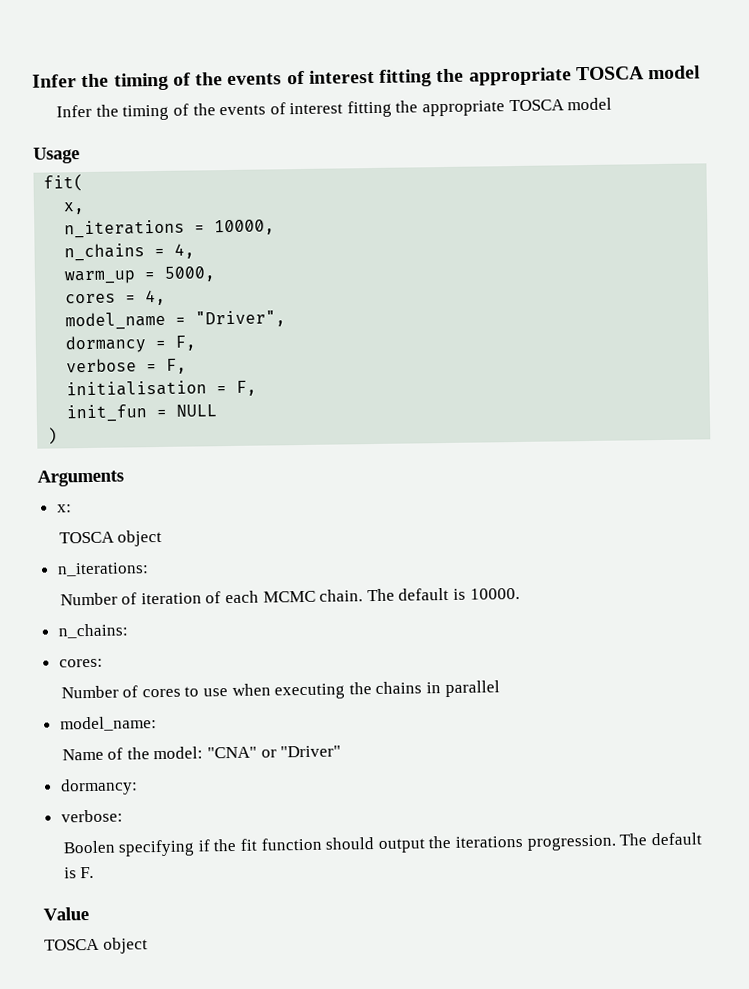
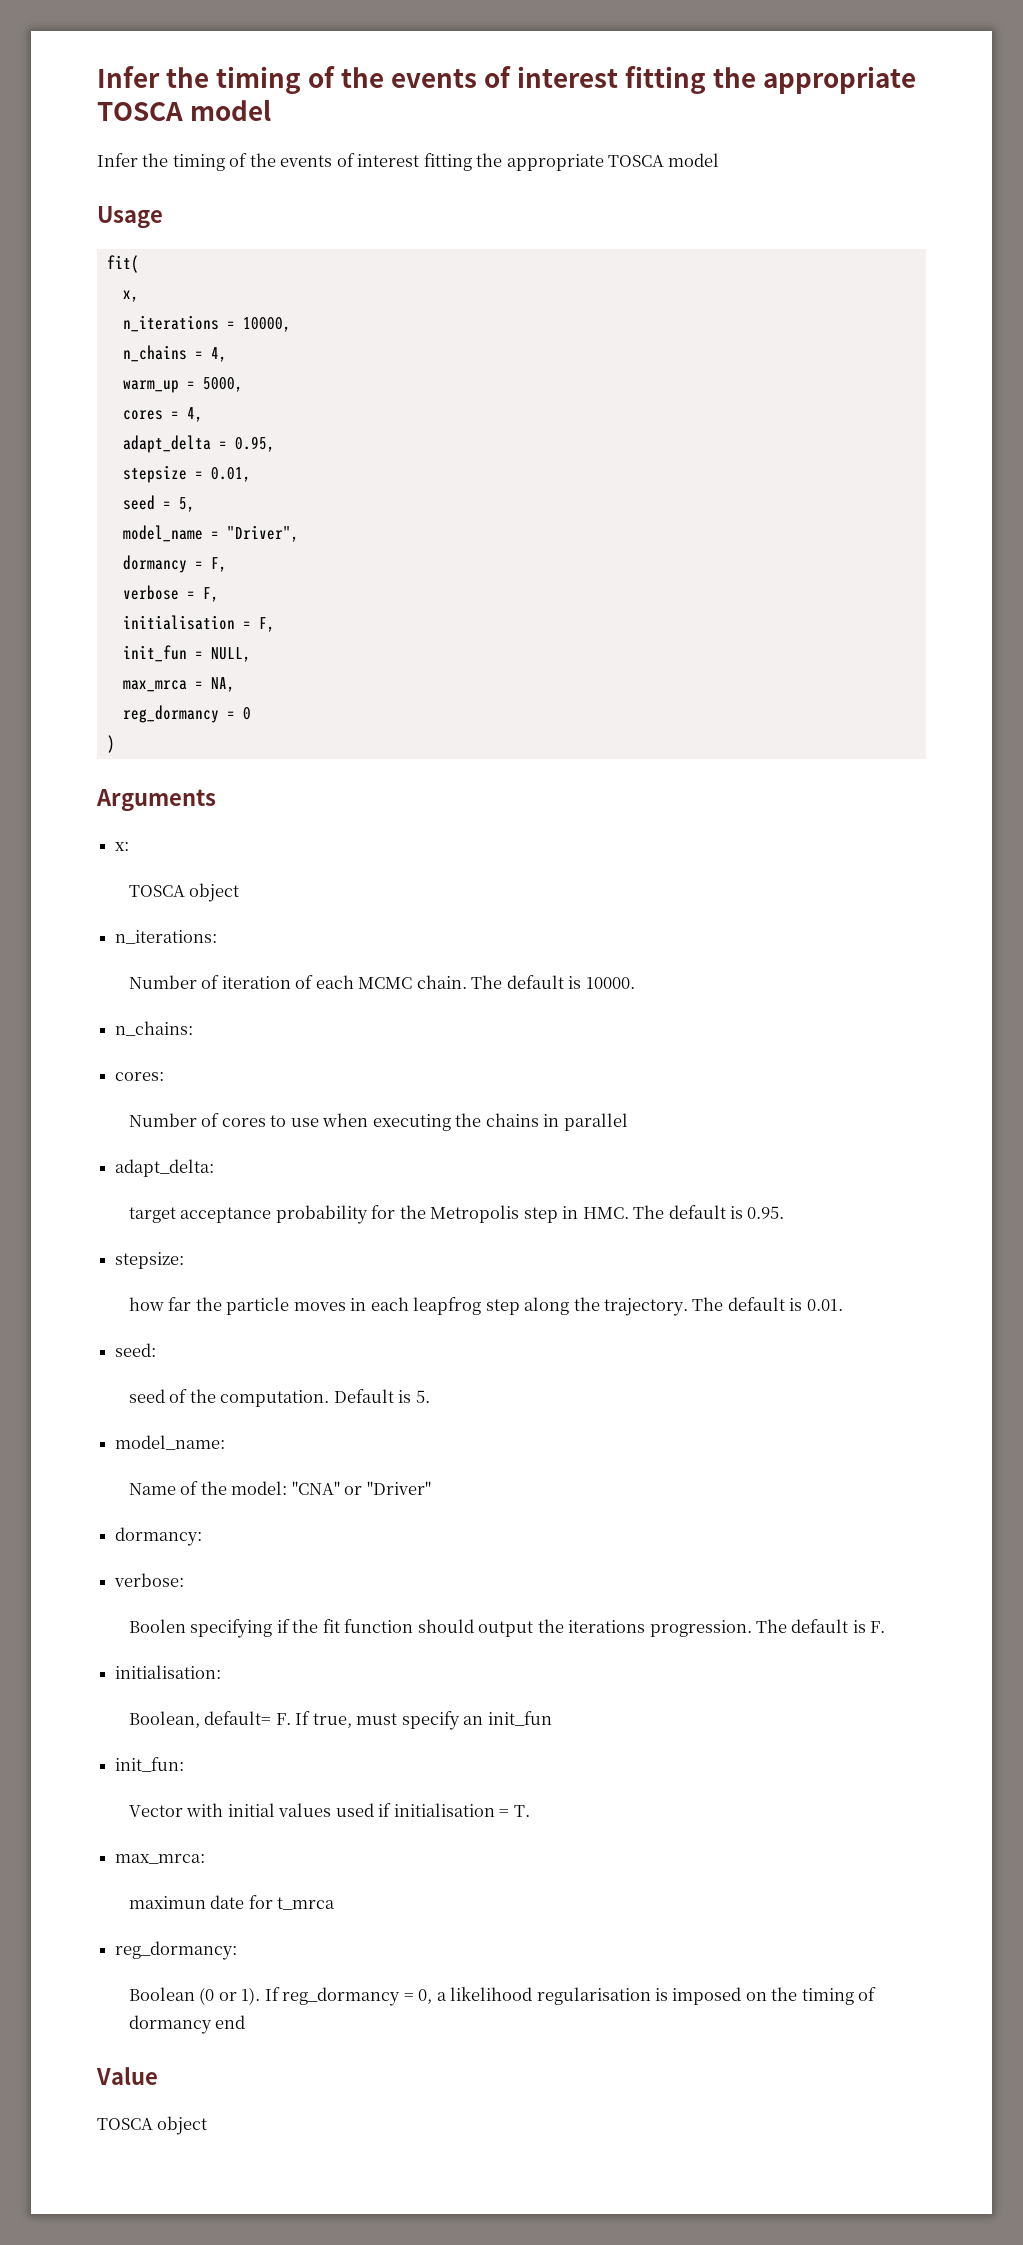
+ adapt_delta = 0.95,
+ stepsize = 0.01,
+ seed = 5,
- init_fun = NULL
+ init_fun = NULL,
+ max_mrca = NA,
+ reg_dormancy = 0
+ adapt_delta:
+ target acceptance probability for the Metropolis step in HMC. The default is 0.95.
+ stepsize:
+ how far the particle moves in each leapfrog step along the trajectory. The default is 0.01.
+ seed:
+ seed of the computation. Default is 5.
+ initialisation:
+ Boolean, default= F. If true, must specify an init_fun
+ init_fun:
+ Vector with initial values used if initialisation = T.
+ max_mrca:
+ maximun date for t_mrca
+ reg_dormancy:
+ Boolean (0 or 1). If reg_dormancy = 0, a likelihood regularisation is imposed on the timing of dormancy end

